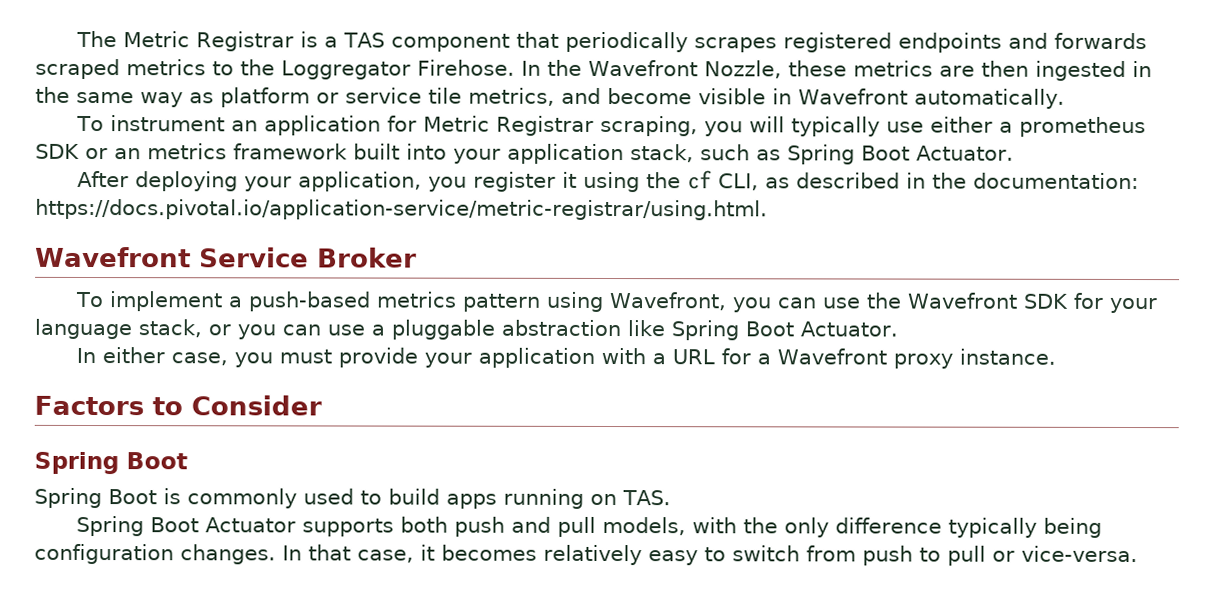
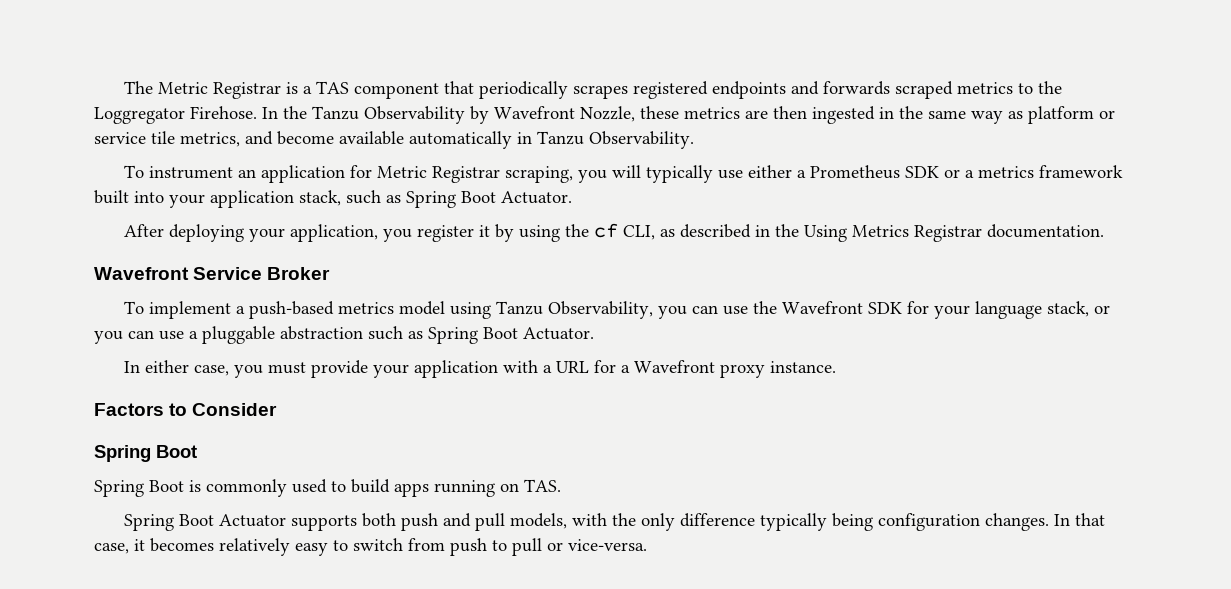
- In the Wavefront Nozzle, these metrics are then ingested in the same way as platform or service tile metrics, and become visible in Wavefront automatically.
+ In the Tanzu Observability by Wavefront Nozzle, these metrics are then ingested in the same way as platform or service tile metrics, and become available automatically in Tanzu Observability.
- To instrument an application for Metric Registrar scraping, you will typically use either a prometheus SDK or an metrics framework built into your application stack, such as Spring Boot Actuator.
+ To instrument an application for Metric Registrar scraping, you will typically use either a Prometheus SDK or a metrics framework built into your application stack, such as Spring Boot Actuator.
- After deploying your application, you register it using the cf CLI, as described in the documentation: https://docs.pivotal.io/application-service/metric-registrar/using.html.
+ After deploying your application, you register it by using the cf CLI, as described in the Using Metrics Registrar documentation.
- To implement a push-based metrics pattern using Wavefront, you can use the Wavefront SDK for your language stack, or you can use a pluggable abstraction like Spring Boot Actuator.
+ To implement a push-based metrics model using Tanzu Observability, you can use the Wavefront SDK for your language stack, or you can use a pluggable abstraction such as Spring Boot Actuator.

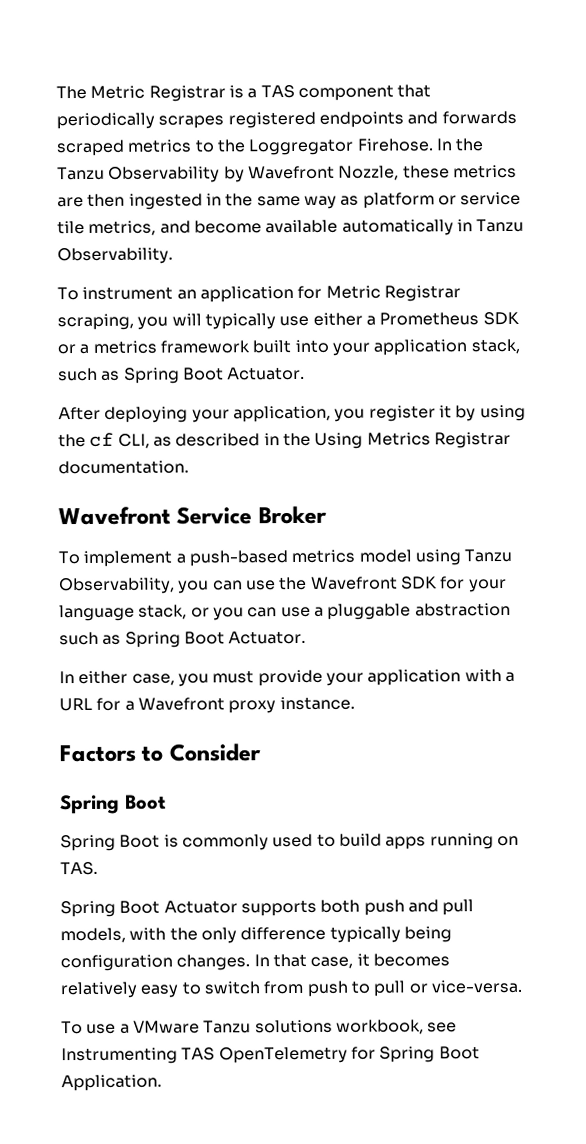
+ To use a VMware Tanzu solutions workbook, see Instrumenting TAS OpenTelemetry for Spring Boot Application.

